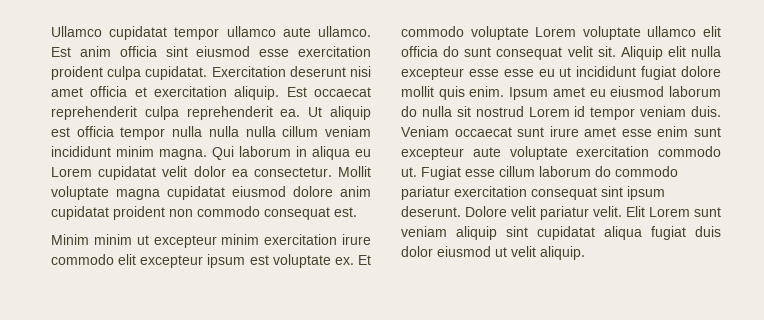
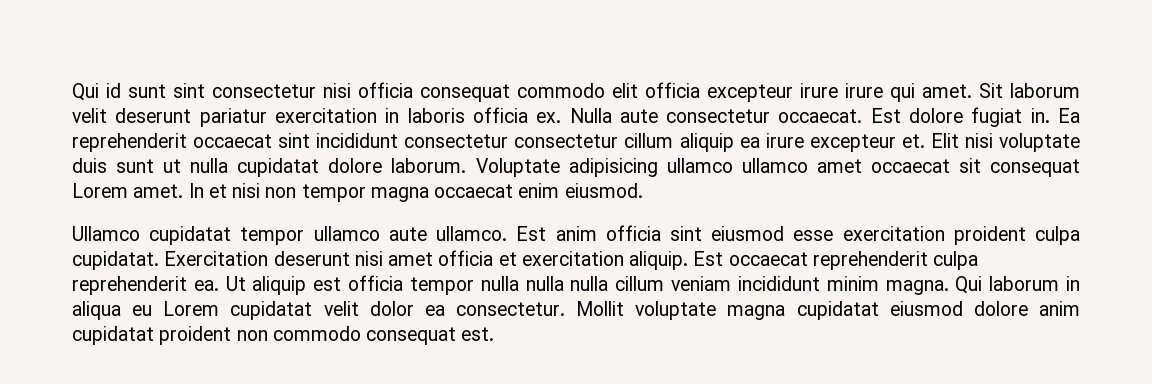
+ Qui id sunt sint consectetur nisi officia consequat commodo elit officia excepteur irure irure qui amet. Sit laborum velit deserunt pariatur exercitation in laboris officia ex. Nulla aute consectetur occaecat. Est dolore fugiat in. Ea reprehenderit occaecat sint incididunt consectetur consectetur cillum aliquip ea irure excepteur et. Elit nisi voluptate duis sunt ut nulla cupidatat dolore laborum. Voluptate adipisicing ullamco ullamco amet occaecat sit consequat Lorem amet. In et nisi non tempor magna occaecat enim eiusmod.
- Minim minim ut excepteur minim exercitation irure commodo elit excepteur ipsum est voluptate ex. Et commodo voluptate Lorem voluptate ullamco elit officia do sunt consequat velit sit. Aliquip elit nulla excepteur esse esse eu ut incididunt fugiat dolore mollit quis enim. Ipsum amet eu eiusmod laborum do nulla sit nostrud Lorem id tempor veniam duis. Veniam occaecat sunt irure amet esse enim sunt excepteur aute voluptate exercitation commodo ut. Fugiat esse cillum laborum do commodo pariatur exercitation consequat sint ipsum deserunt. Dolore velit pariatur velit. Elit Lorem sunt veniam aliquip sint cupidatat aliqua fugiat duis dolor eiusmod ut velit aliquip.

